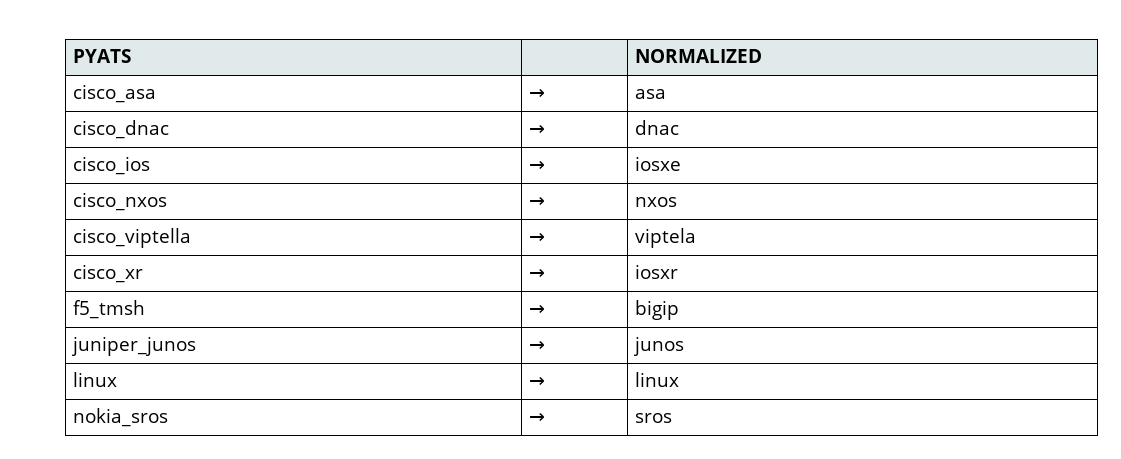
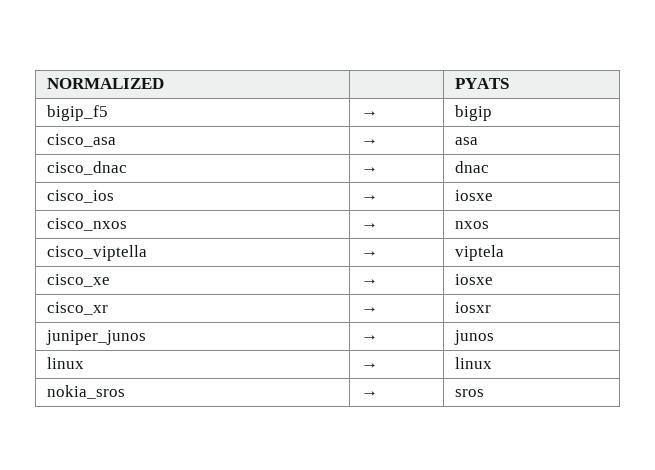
- PYATS | | NORMALIZED
+ NORMALIZED | | PYATS
+ bigip_f5 | → | bigip
+ cisco_xe | → | iosxe
- f5_tmsh | → | bigip

